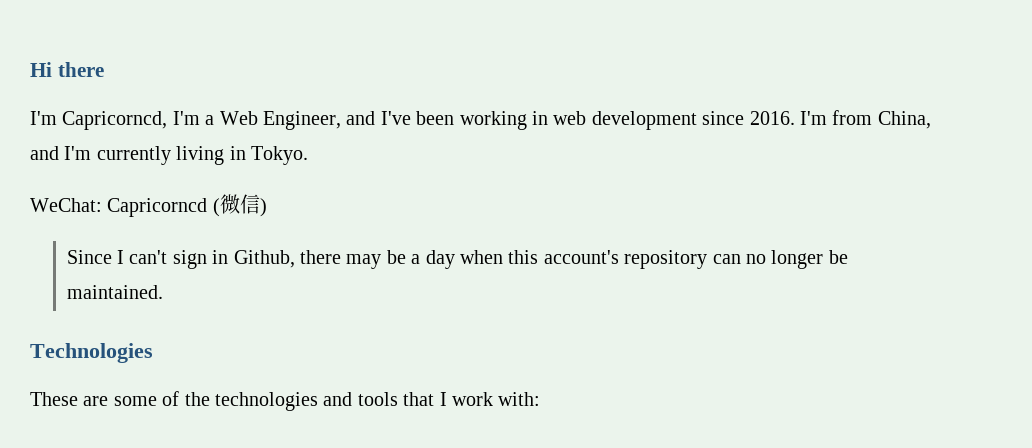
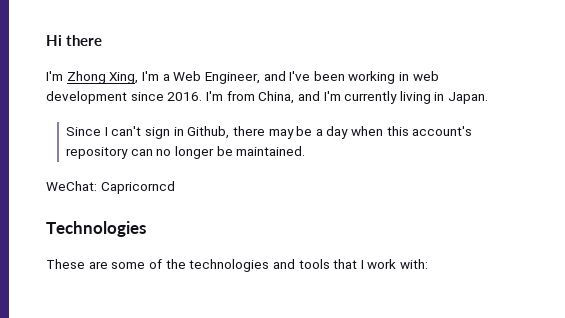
- I'm Capricorncd, I'm a Web Engineer, and I've been working in web development since 2016.
+ I'm Zhong Xing, I'm a Web Engineer, and I've been working in web development since 2016.
- I'm from China, and I'm currently living in Tokyo.
- WeChat: Capricorncd (微信)
+ I'm from China, and I'm currently living in Japan.
+ WeChat: Capricorncd

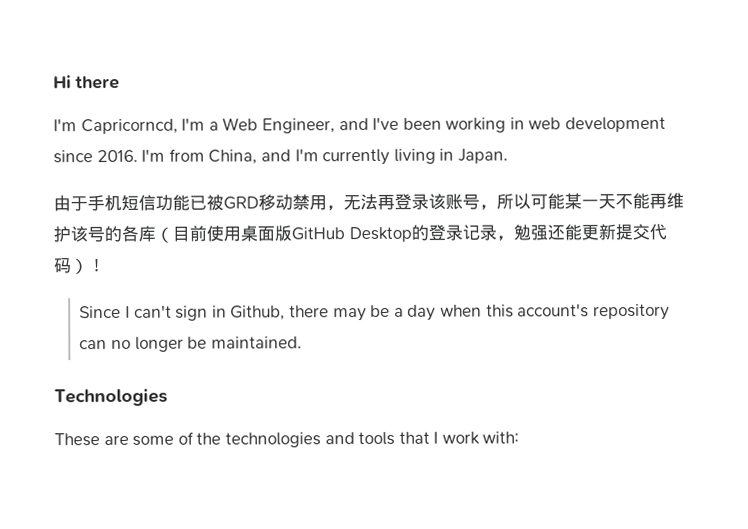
- I'm Zhong Xing, I'm a Web Engineer, and I've been working in web development since 2016.
+ I'm Capricorncd, I'm a Web Engineer, and I've been working in web development since 2016.
+ 由于手机短信功能已被GRD移动禁用，无法再登录该账号，所以可能某一天不能再维护该号的各库（目前使用桌面版GitHub Desktop的登录记录，勉强还能更新提交代码）！
- WeChat: Capricorncd

